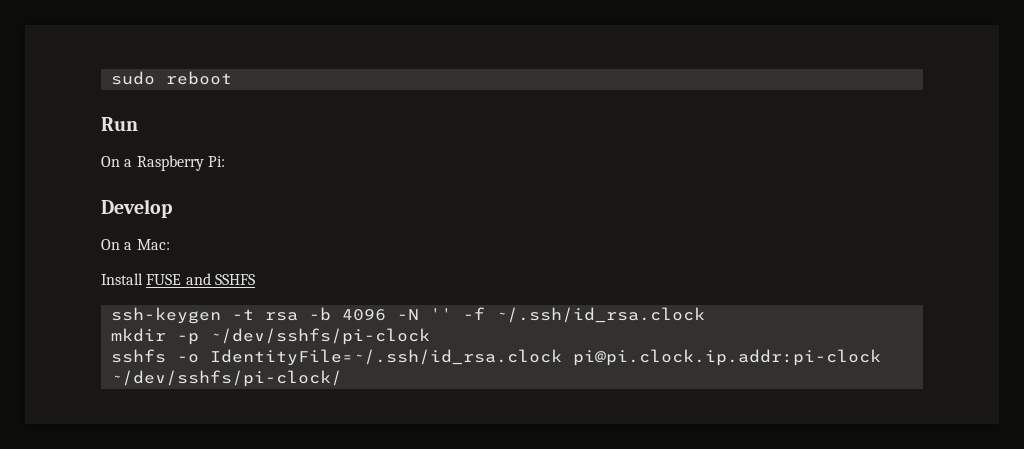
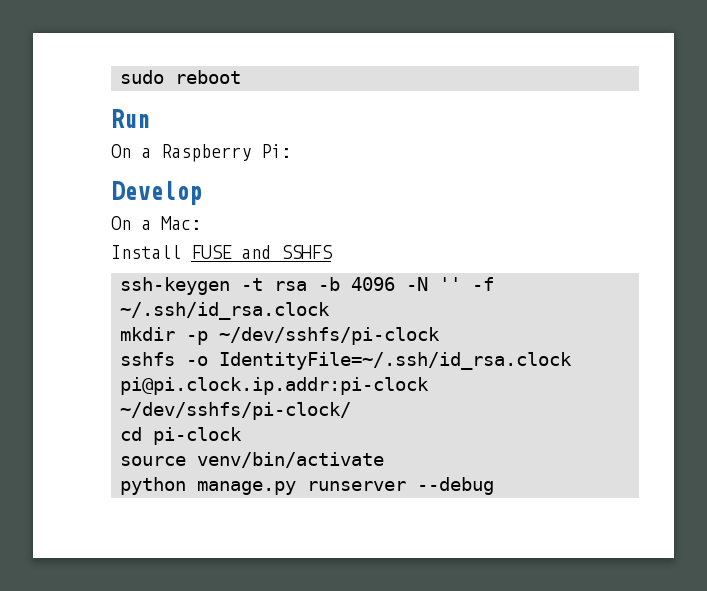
+ cd pi-clock
+ source venv/bin/activate
+ python manage.py runserver --debug

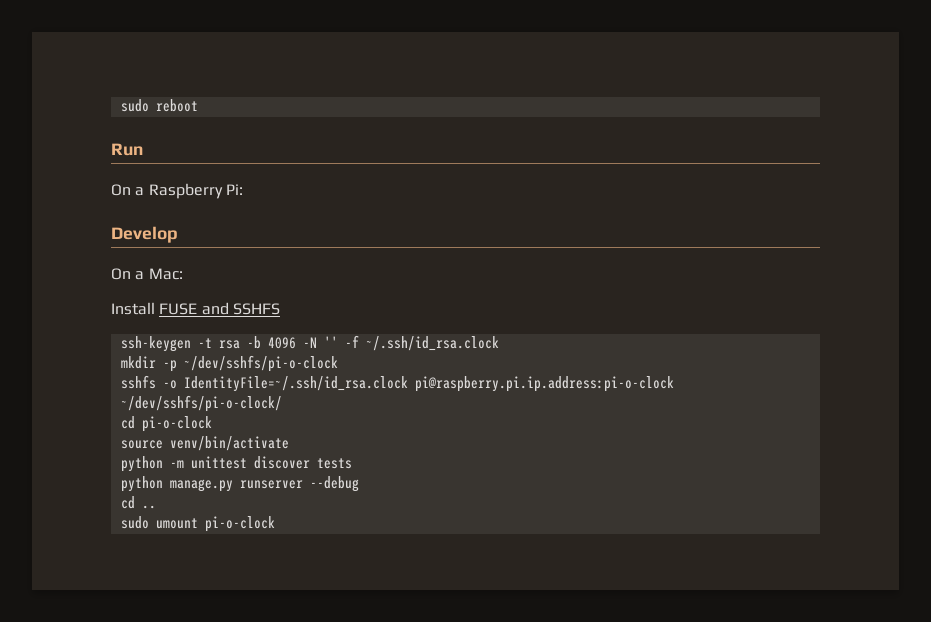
- mkdir -p ~/dev/sshfs/pi-clock
+ mkdir -p ~/dev/sshfs/pi-o-clock
- sshfs -o IdentityFile=~/.ssh/id_rsa.clock pi@pi.clock.ip.addr:pi-clock ~/dev/sshfs/pi-clock/
- cd pi-clock
+ sshfs -o IdentityFile=~/.ssh/id_rsa.clock pi@raspberry.pi.ip.address:pi-o-clock ~/dev/sshfs/pi-o-clock/
+ cd pi-o-clock
+ python -m unittest discover tests
+ cd ..
+ sudo umount pi-o-clock

